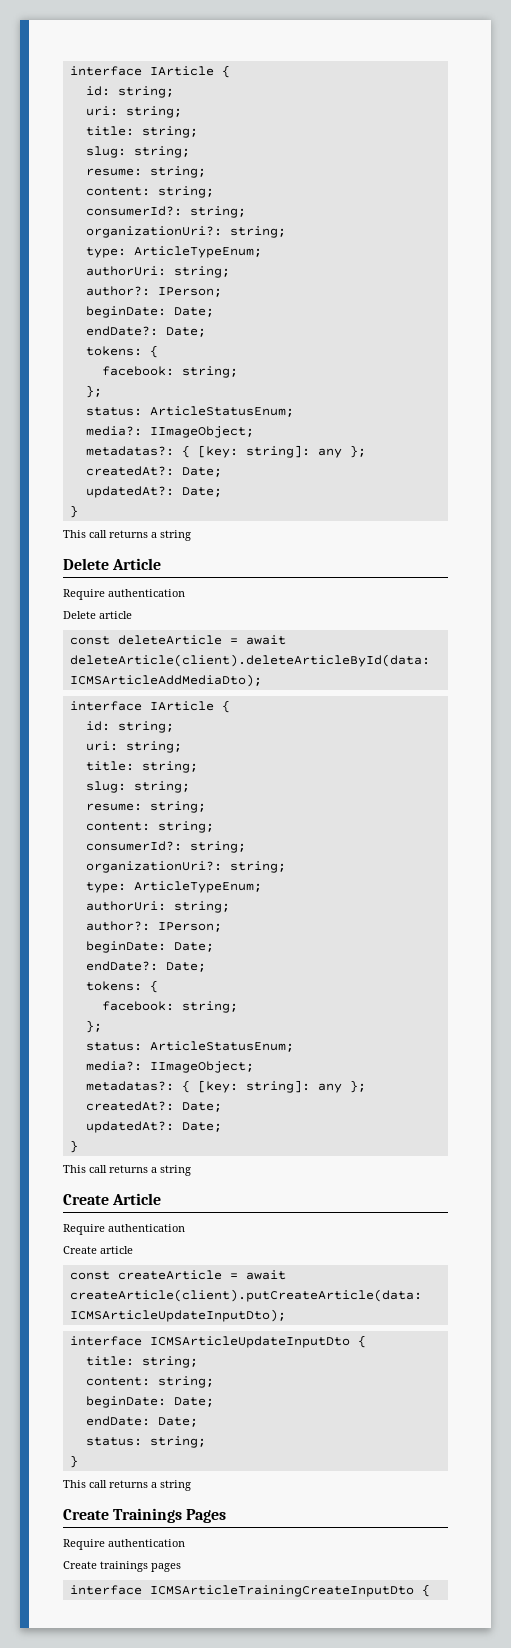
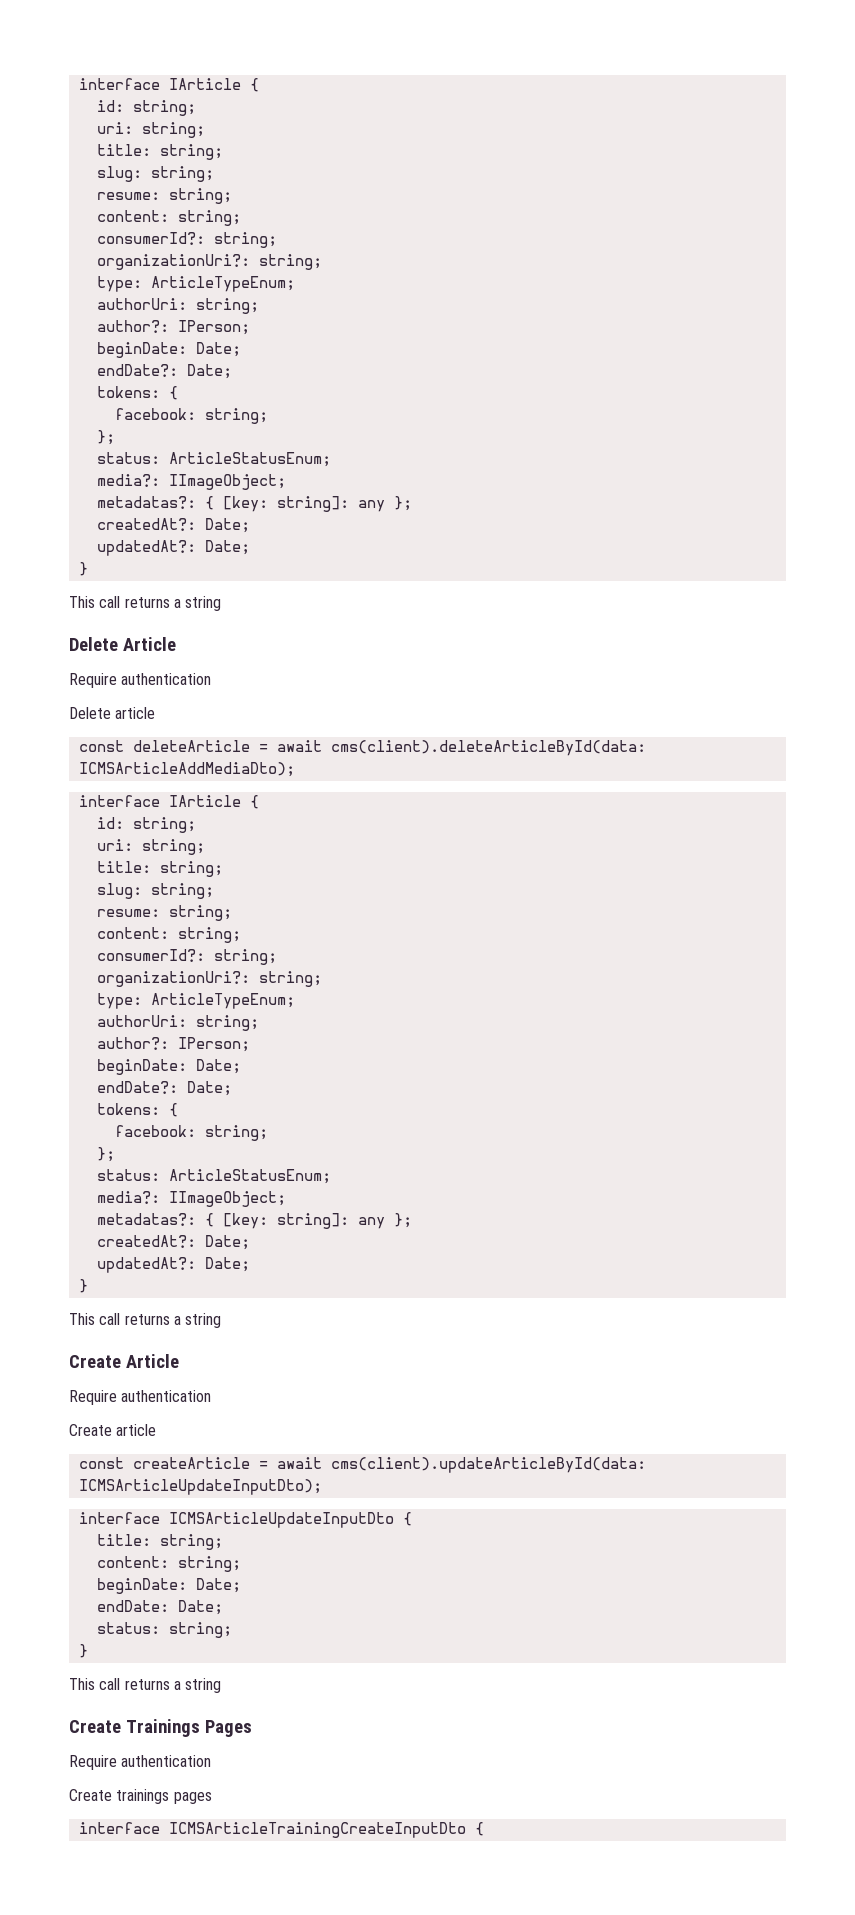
- const deleteArticle = await deleteArticle(client).deleteArticleById(data: ICMSArticleAddMediaDto);
+ const deleteArticle = await cms(client).deleteArticleById(data: ICMSArticleAddMediaDto);
- const createArticle = await createArticle(client).putCreateArticle(data: ICMSArticleUpdateInputDto);
+ const createArticle = await cms(client).updateArticleById(data: ICMSArticleUpdateInputDto);

